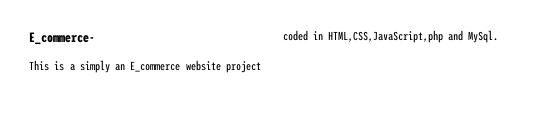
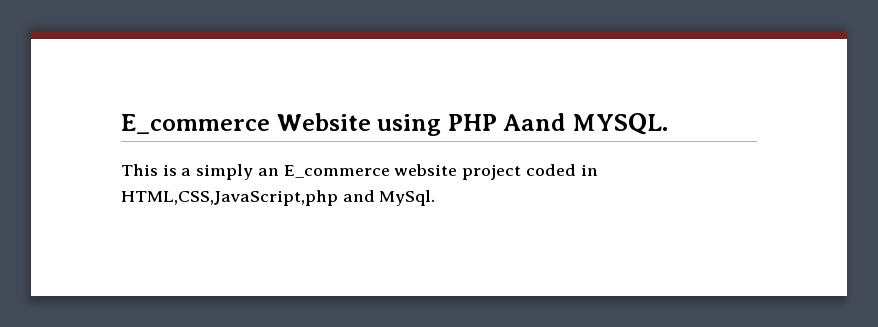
- E_commerce-
+ E_commerce Website using PHP Aand MYSQL.

